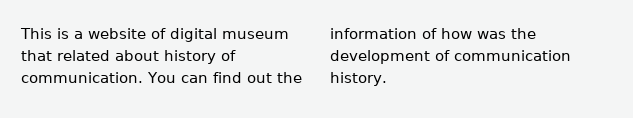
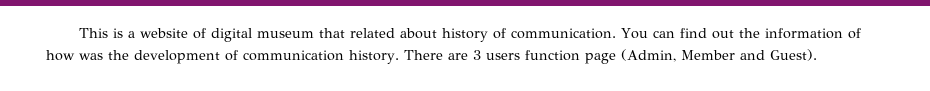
+ There are 3 users function page (Admin, Member and Guest).

